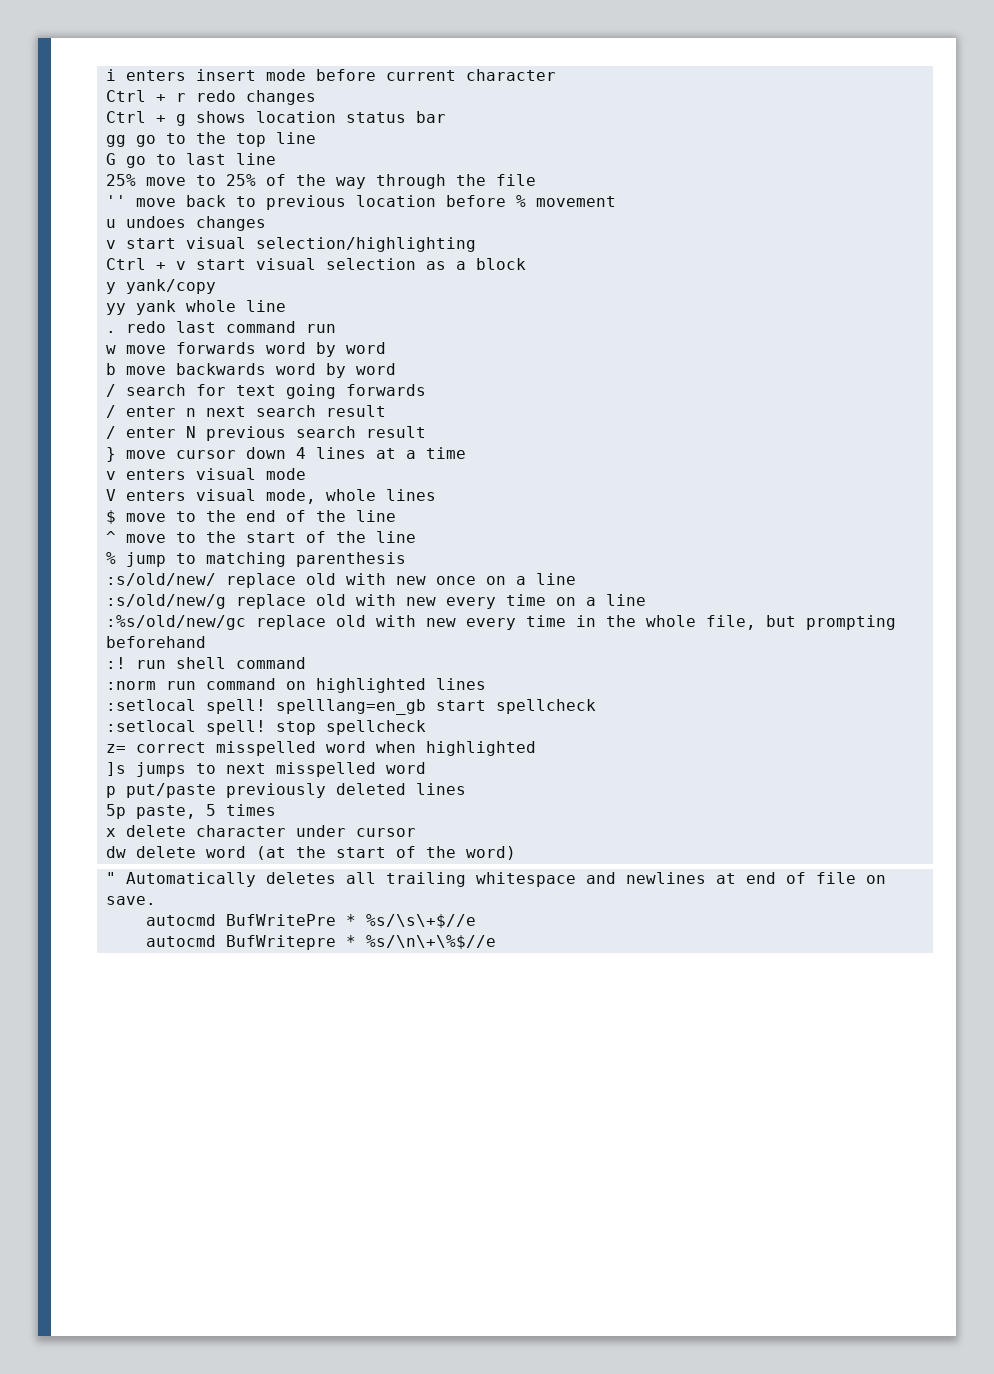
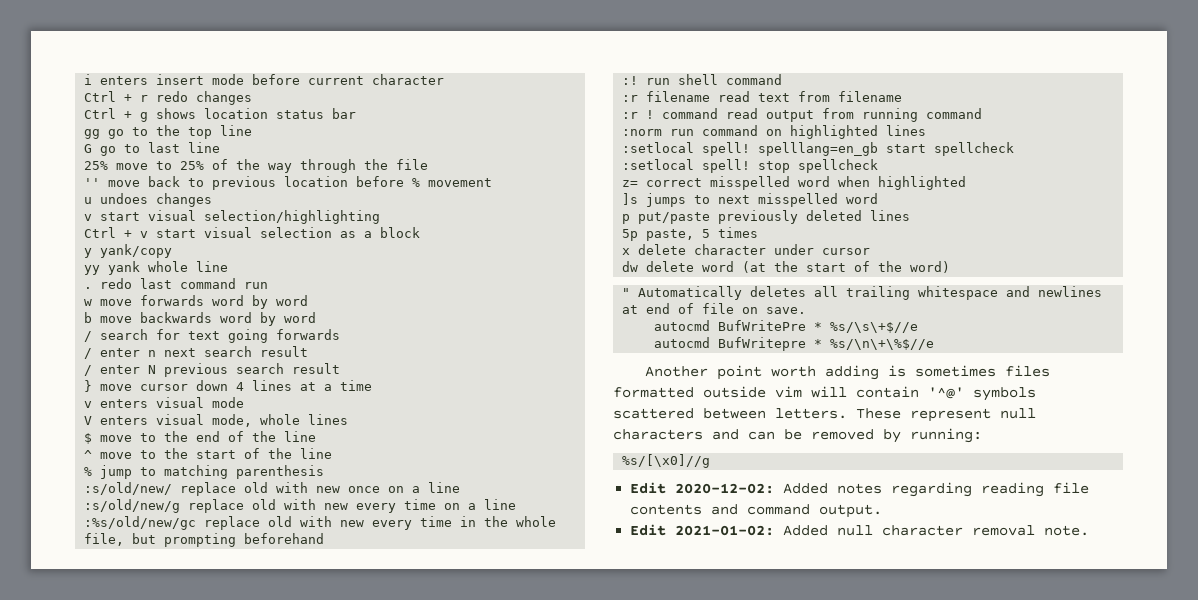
+ :r filename read text from filename
+ :r ! command read output from running command
+ Another point worth adding is sometimes files formatted outside vim will contain '^@' symbols scattered between letters. These represent null characters and can be removed by running:
+ %s/[\x0]//g
+ Edit 2020-12-02: Added notes regarding reading file contents and command output.
+ Edit 2021-01-02: Added null character removal note.

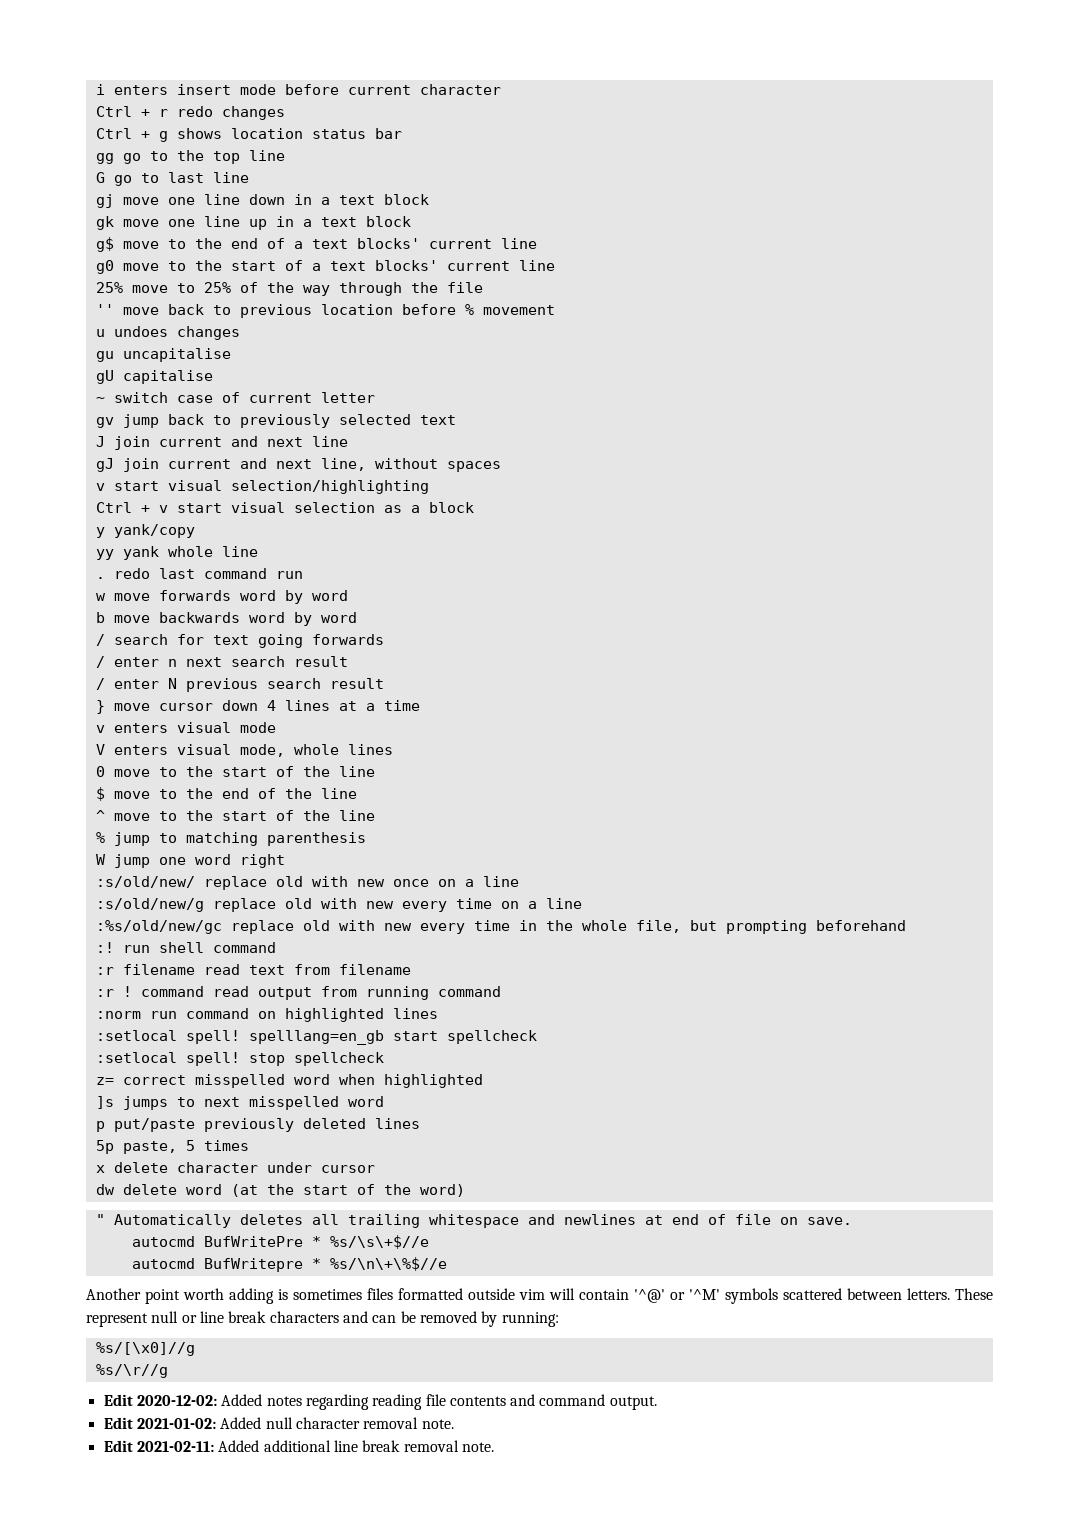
+ gj move one line down in a text block
+ gk move one line up in a text block
+ g$ move to the end of a text blocks' current line
+ g0 move to the start of a text blocks' current line
+ gu uncapitalise
+ gU capitalise
+ ~ switch case of current letter
+ gv jump back to previously selected text
+ J join current and next line
+ gJ join current and next line, without spaces
+ 0 move to the start of the line
+ W jump one word right
- Another point worth adding is sometimes files formatted outside vim will contain '^@' symbols scattered between letters.
+ Another point worth adding is sometimes files formatted outside vim will contain '^@' or '^M' symbols scattered between letters.
- These represent null characters and can be removed by running:
+ These represent null or line break characters and can be removed by running:
+ %s/\r//g
+ Edit 2021-02-11: Added additional line break removal note.

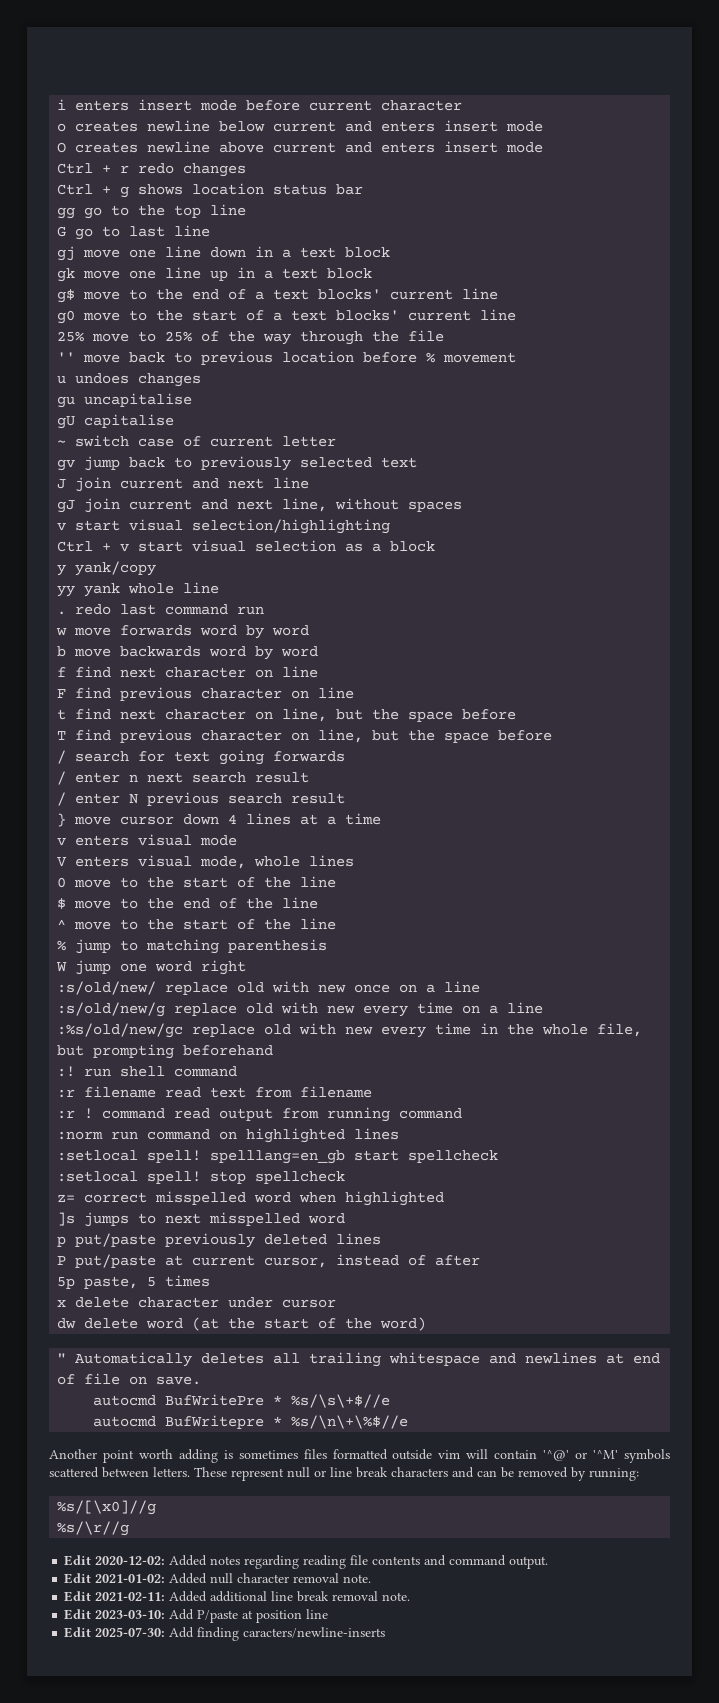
+ o creates newline below current and enters insert mode
+ O creates newline above current and enters insert mode
+ f find next character on line
+ F find previous character on line
+ t find next character on line, but the space before
+ T find previous character on line, but the space before
+ P put/paste at current cursor, instead of after
+ Edit 2023-03-10: Add P/paste at position line
+ Edit 2025-07-30: Add finding caracters/newline-inserts

